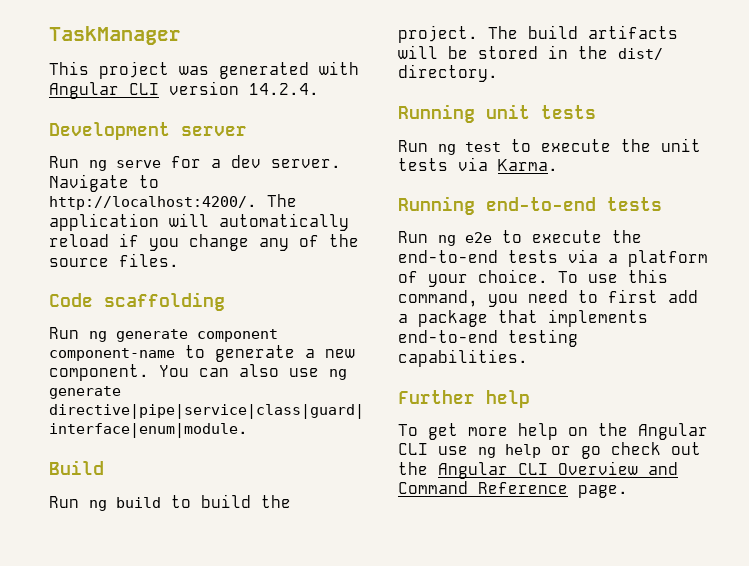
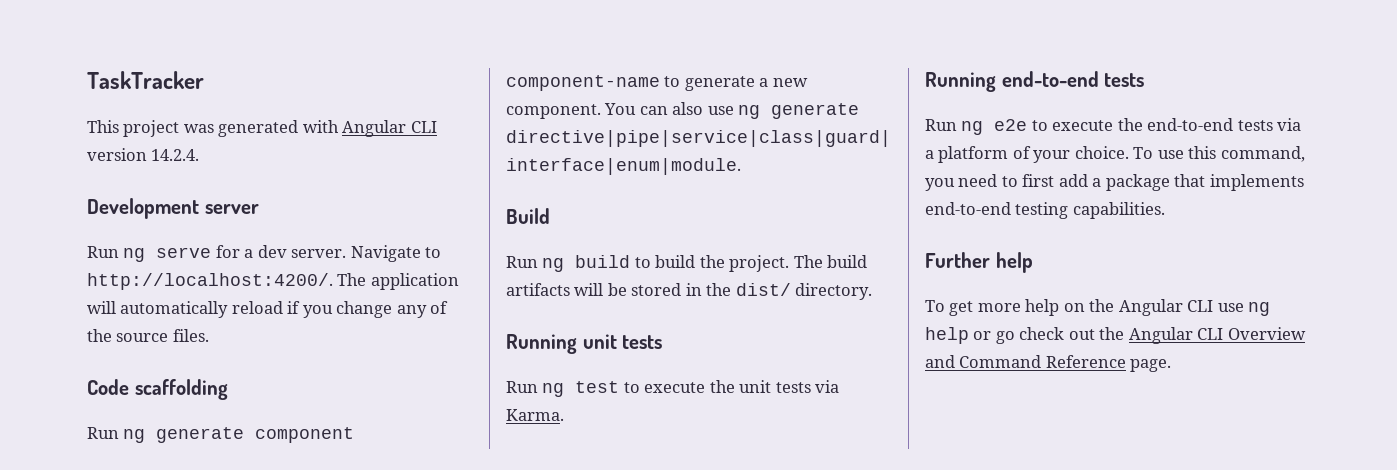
- TaskManager
+ TaskTracker

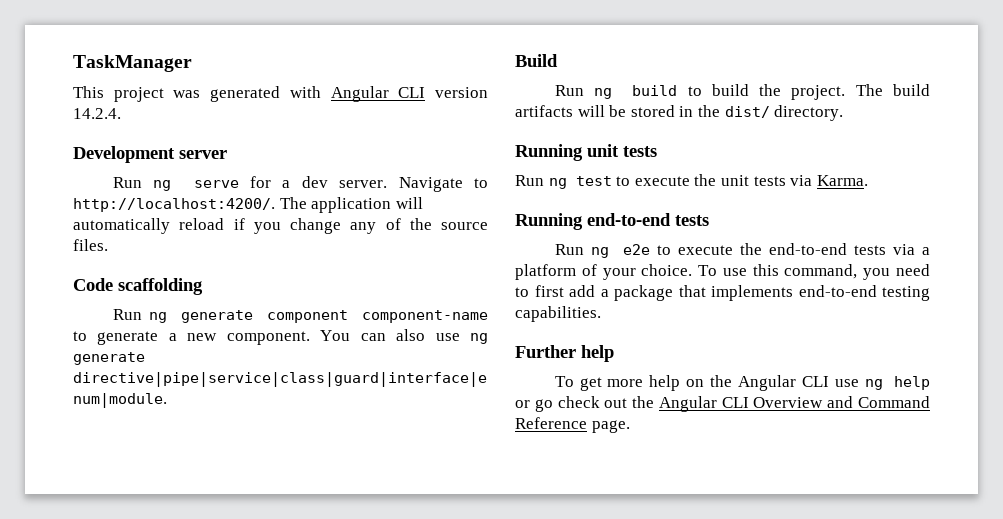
- TaskTracker
+ TaskManager

